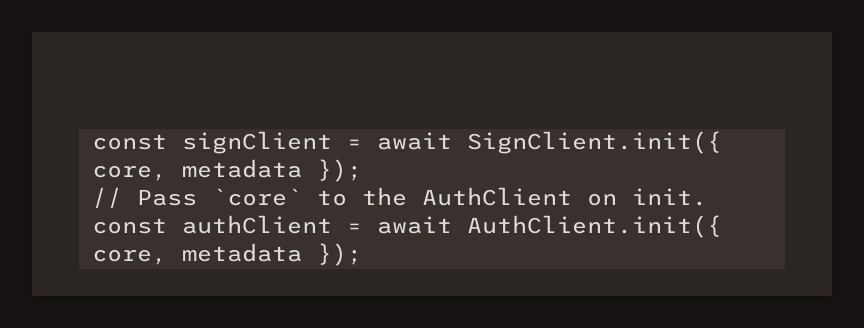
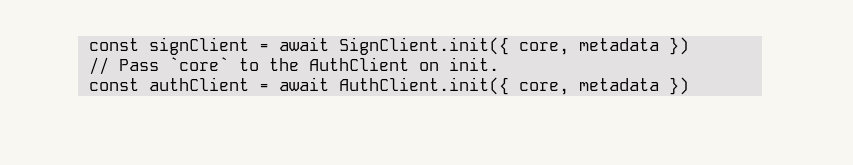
- const signClient = await SignClient.init({ core, metadata });
+ const signClient = await SignClient.init({ core, metadata })
- const authClient = await AuthClient.init({ core, metadata });
+ const authClient = await AuthClient.init({ core, metadata })

